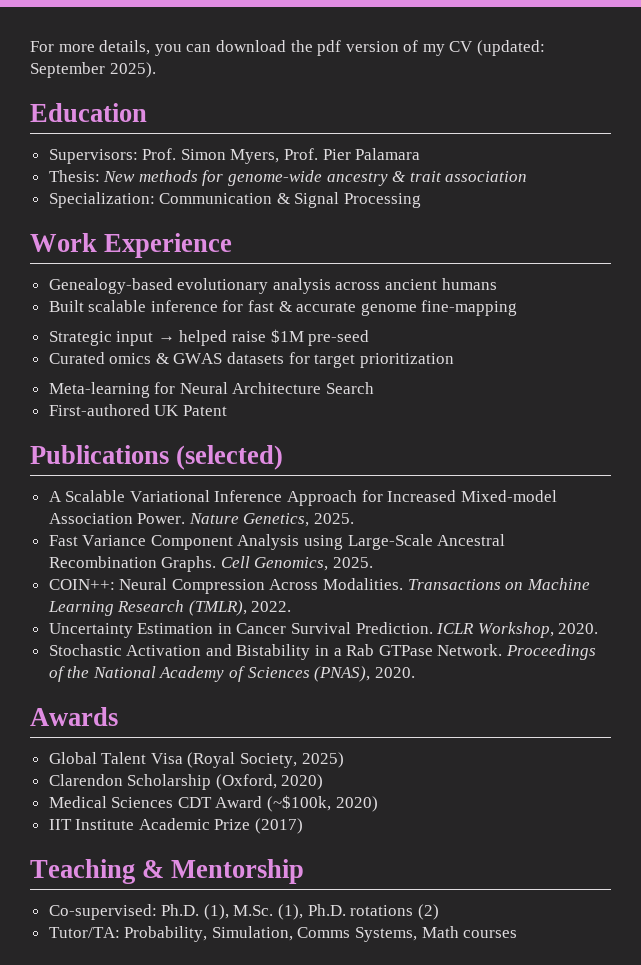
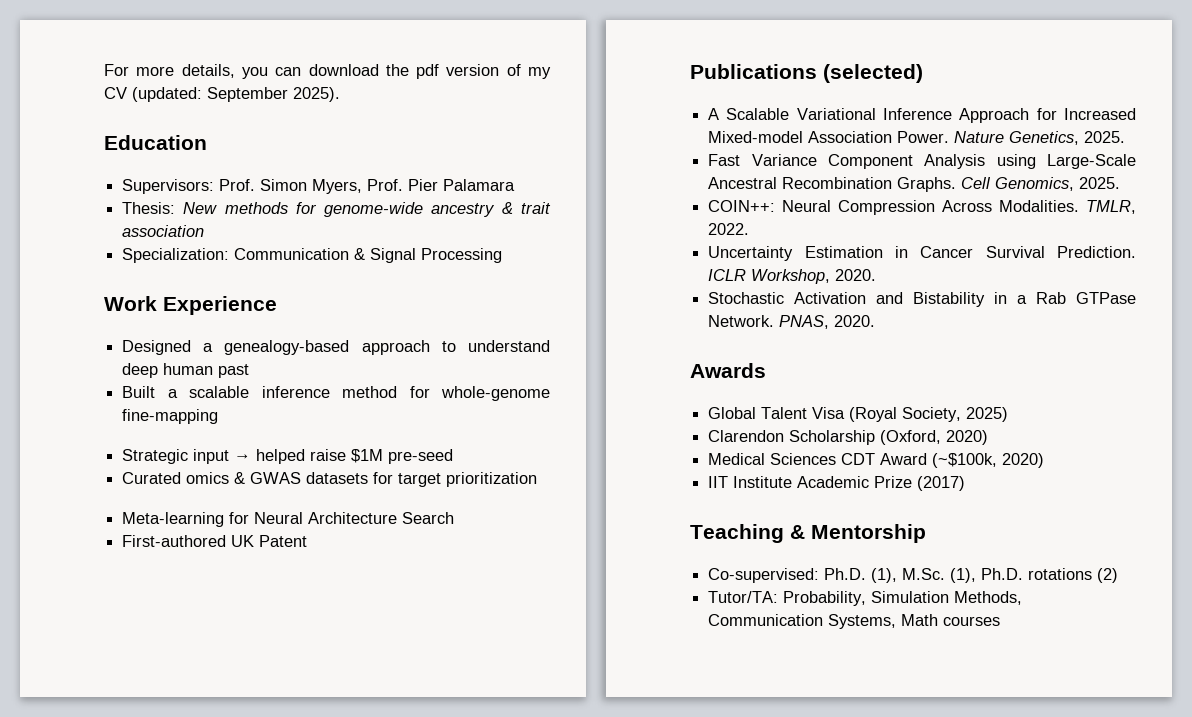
- Genealogy-based evolutionary analysis across ancient humans
+ Designed a genealogy-based approach to understand deep human past
- Built scalable inference for fast & accurate genome fine-mapping
+ Built a scalable inference method for whole-genome fine-mapping
- Transactions on Machine Learning Research (TMLR), 2022.
+ TMLR, 2022.
- Proceedings of the National Academy of Sciences (PNAS), 2020.
+ PNAS, 2020.
- Tutor/TA: Probability, Simulation, Comms Systems, Math courses
+ Tutor/TA: Probability, Simulation Methods, Communication Systems, Math courses

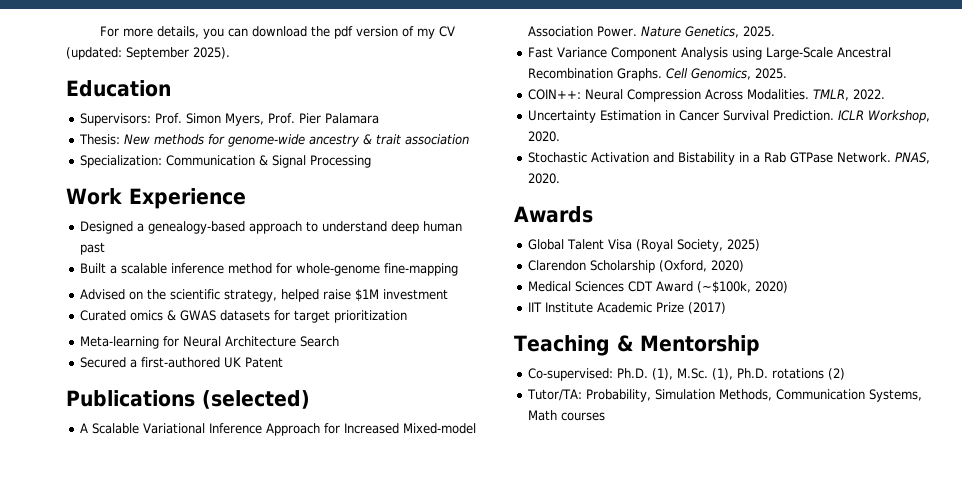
- Strategic input → helped raise $1M pre-seed
+ Advised on the scientific strategy, helped raise $1M investment
- First-authored UK Patent
+ Secured a first-authored UK Patent

